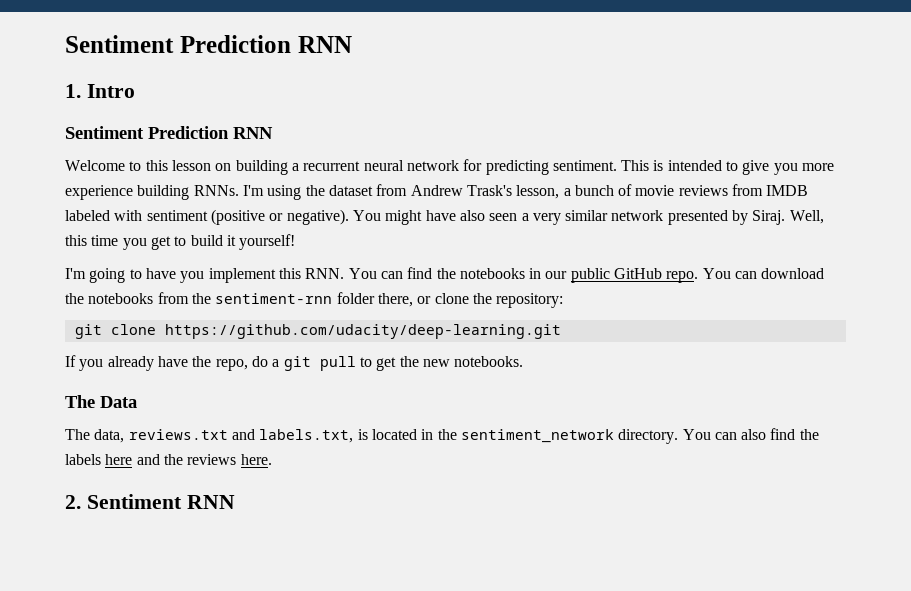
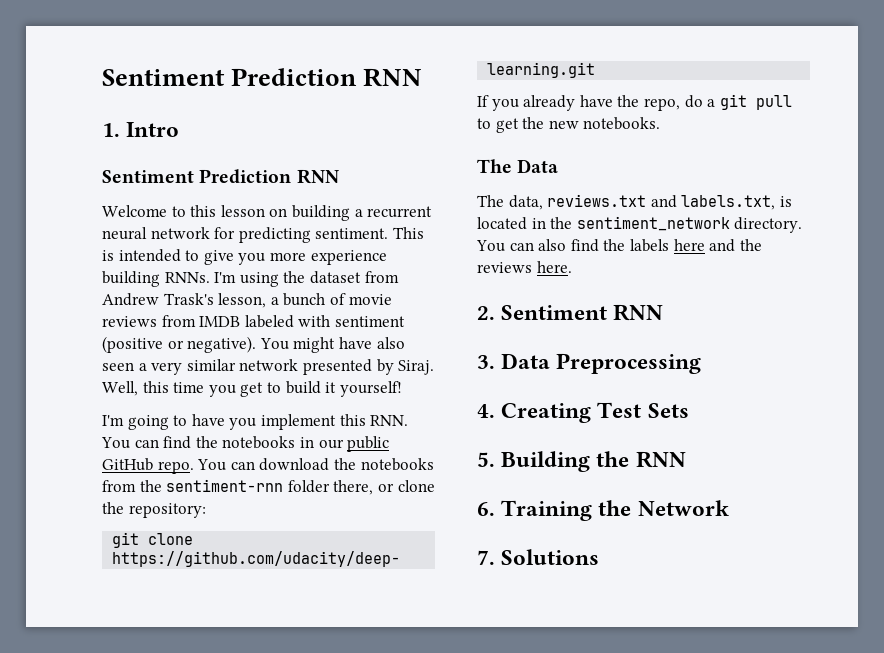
+ 3. Data Preprocessing
+ 4. Creating Test Sets
+ 5. Building the RNN
+ 6. Training the Network
+ 7. Solutions

